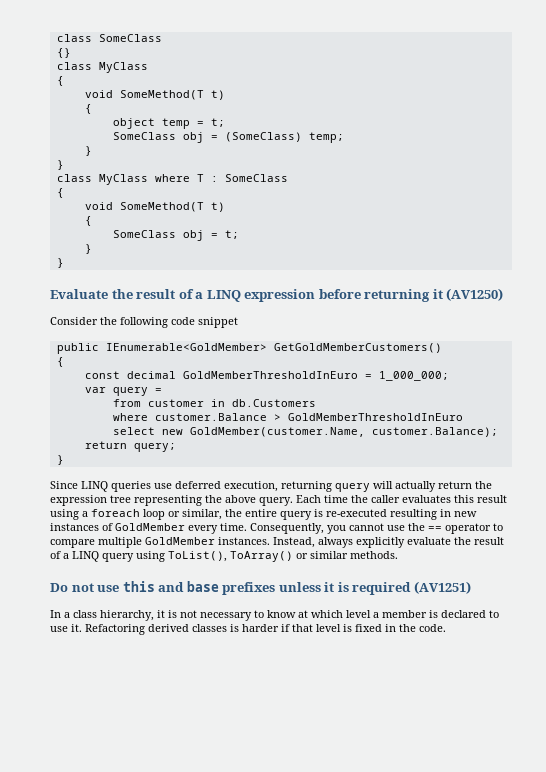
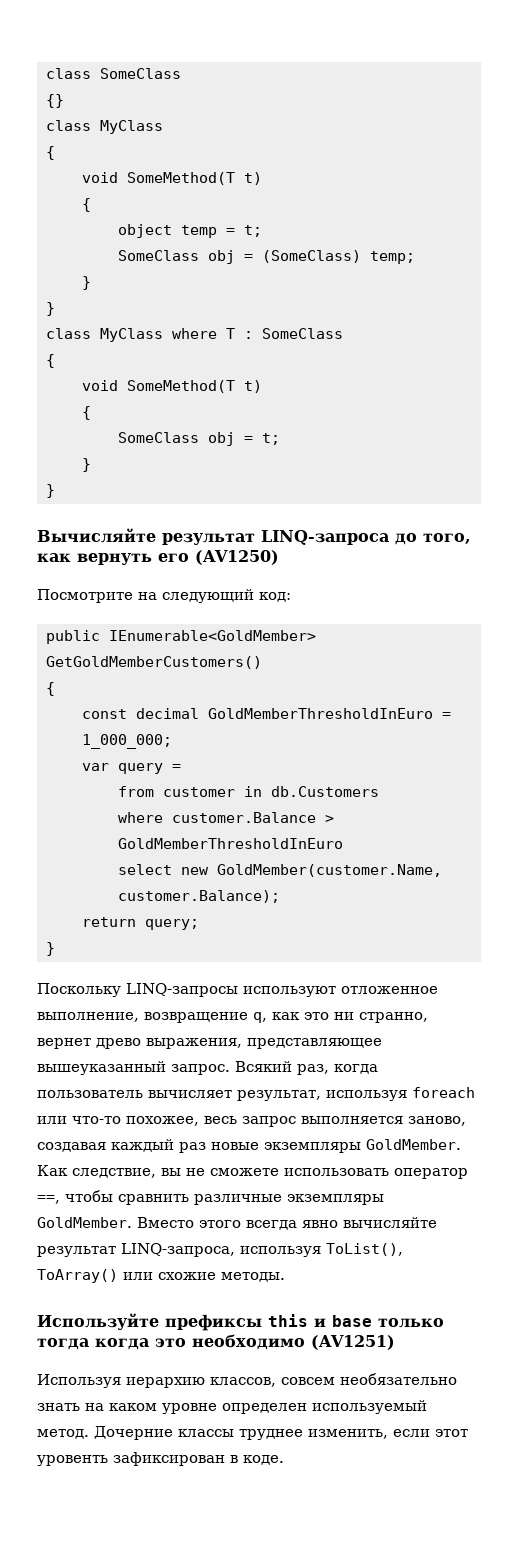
- Evaluate the result of a LINQ expression before returning it (AV1250)
- Consider the following code snippet
+ Вычисляйте результат LINQ-запроса до того, как вернуть его (AV1250)
+ Посмотрите на следующий код:
- Since LINQ queries use deferred execution, returning query will actually return the expression tree representing the above query. Each time the caller evaluates this result using a foreach loop or similar, the entire query is re-executed resulting in new instances of GoldMember every time. Consequently, you cannot use the == operator to compare multiple GoldMember instances. Instead, always explicitly evaluate the result of a LINQ query using ToList(), ToArray() or similar methods.
- Do not use this and base prefixes unless it is required (AV1251)
- In a class hierarchy, it is not necessary to know at which level a member is declared to use it. Refactoring derived classes is harder if that level is fixed in the code.
+ Поскольку LINQ-запросы используют отложенное выполнение, возвращение q, как это ни странно, вернет древо выражения, представляющее вышеуказанный запрос. Всякий раз, когда пользователь вычисляет результат, используя foreach или что-то похожее, весь запрос выполняется заново, создавая каждый раз новые экземпляры GoldMember. Как следствие, вы не сможете использовать оператор ==, чтобы сравнить различные экземпляры GoldMember. Вместо этого всегда явно вычисляйте результат LINQ-запроса, используя ToList(), ToArray() или схожие методы.
+ Используйте префиксы this и base только тогда когда это необходимо (AV1251)
+ Используя иерархию классов, совсем необязательно знать на каком уровне определен используемый метод. Дочерние классы труднее изменить, если этот уровенть зафиксирован в коде.

